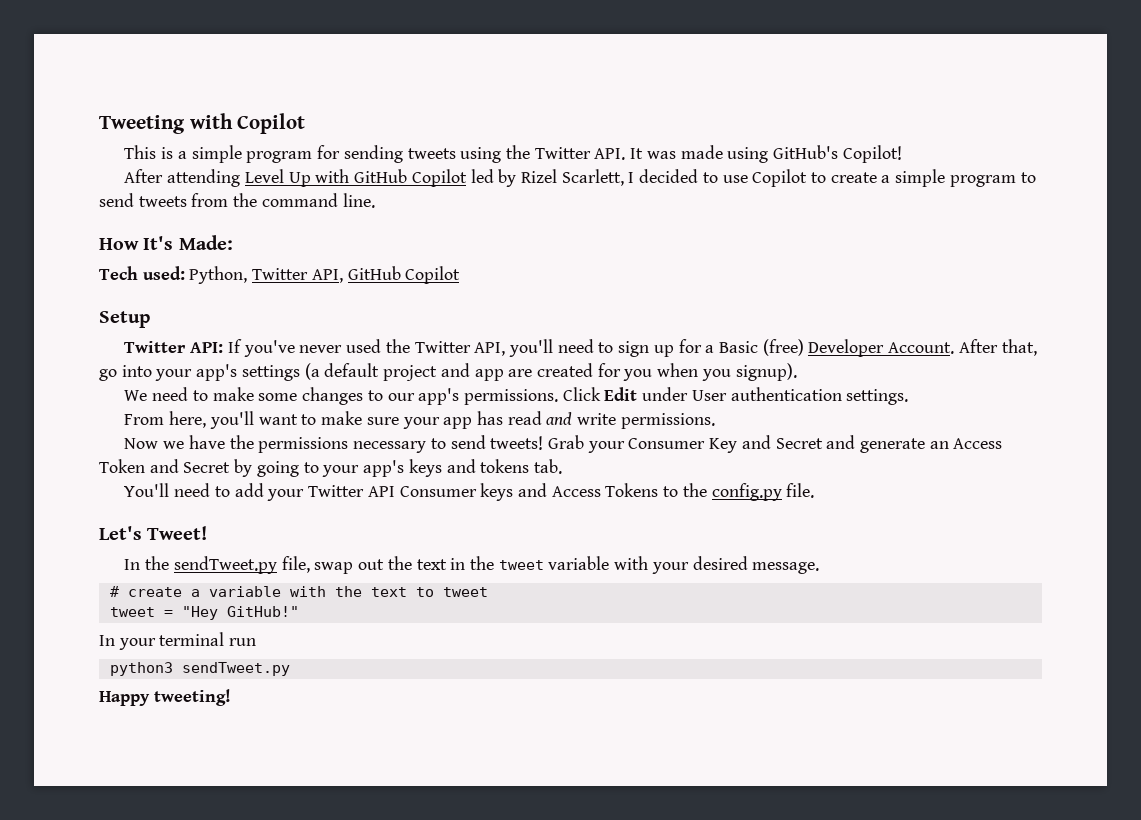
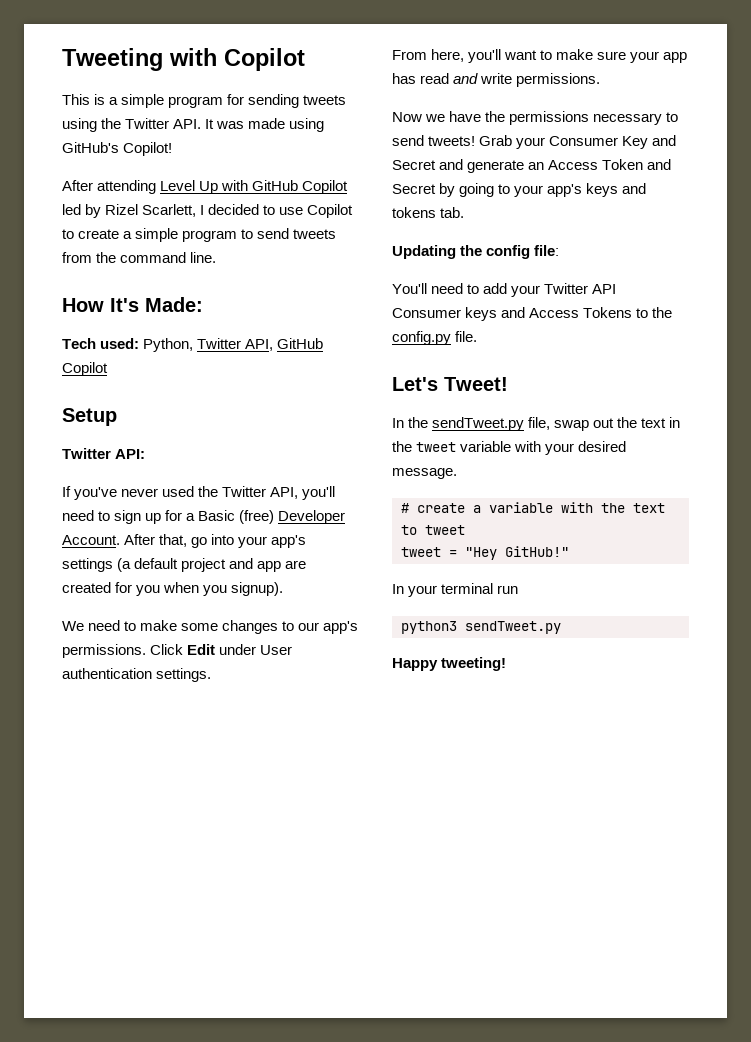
- Twitter API: If you've never used the Twitter API, you'll need to sign up for a Basic (free) Developer Account.
+ Twitter API:
+ If you've never used the Twitter API, you'll need to sign up for a Basic (free) Developer Account.
+ Updating the config file:

